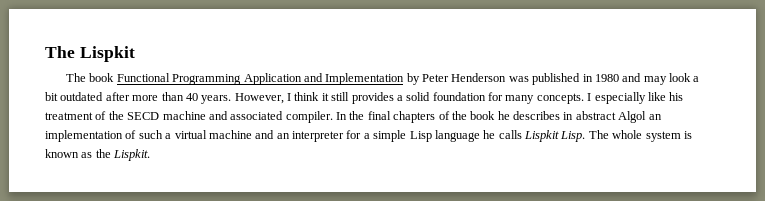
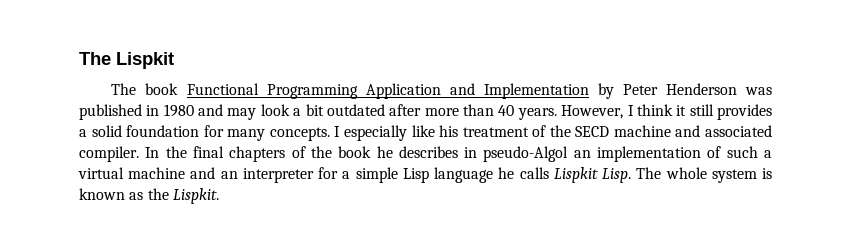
- In the final chapters of the book he describes in abstract Algol an implementation of such a virtual machine and an interpreter for a simple Lisp language he calls Lispkit Lisp.
+ In the final chapters of the book he describes in pseudo-Algol an implementation of such a virtual machine and an interpreter for a simple Lisp language he calls Lispkit Lisp.

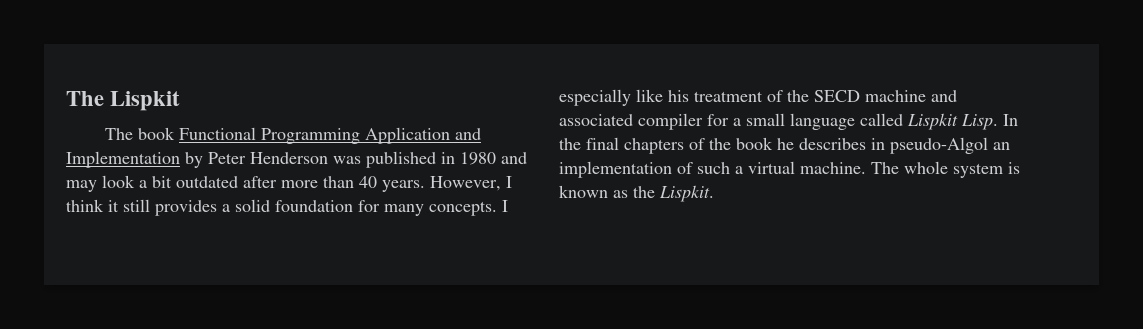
- I especially like his treatment of the SECD machine and associated compiler.
+ I especially like his treatment of the SECD machine and associated compiler for a small language called Lispkit Lisp.
- In the final chapters of the book he describes in pseudo-Algol an implementation of such a virtual machine and an interpreter for a simple Lisp language he calls Lispkit Lisp.
+ In the final chapters of the book he describes in pseudo-Algol an implementation of such a virtual machine.

